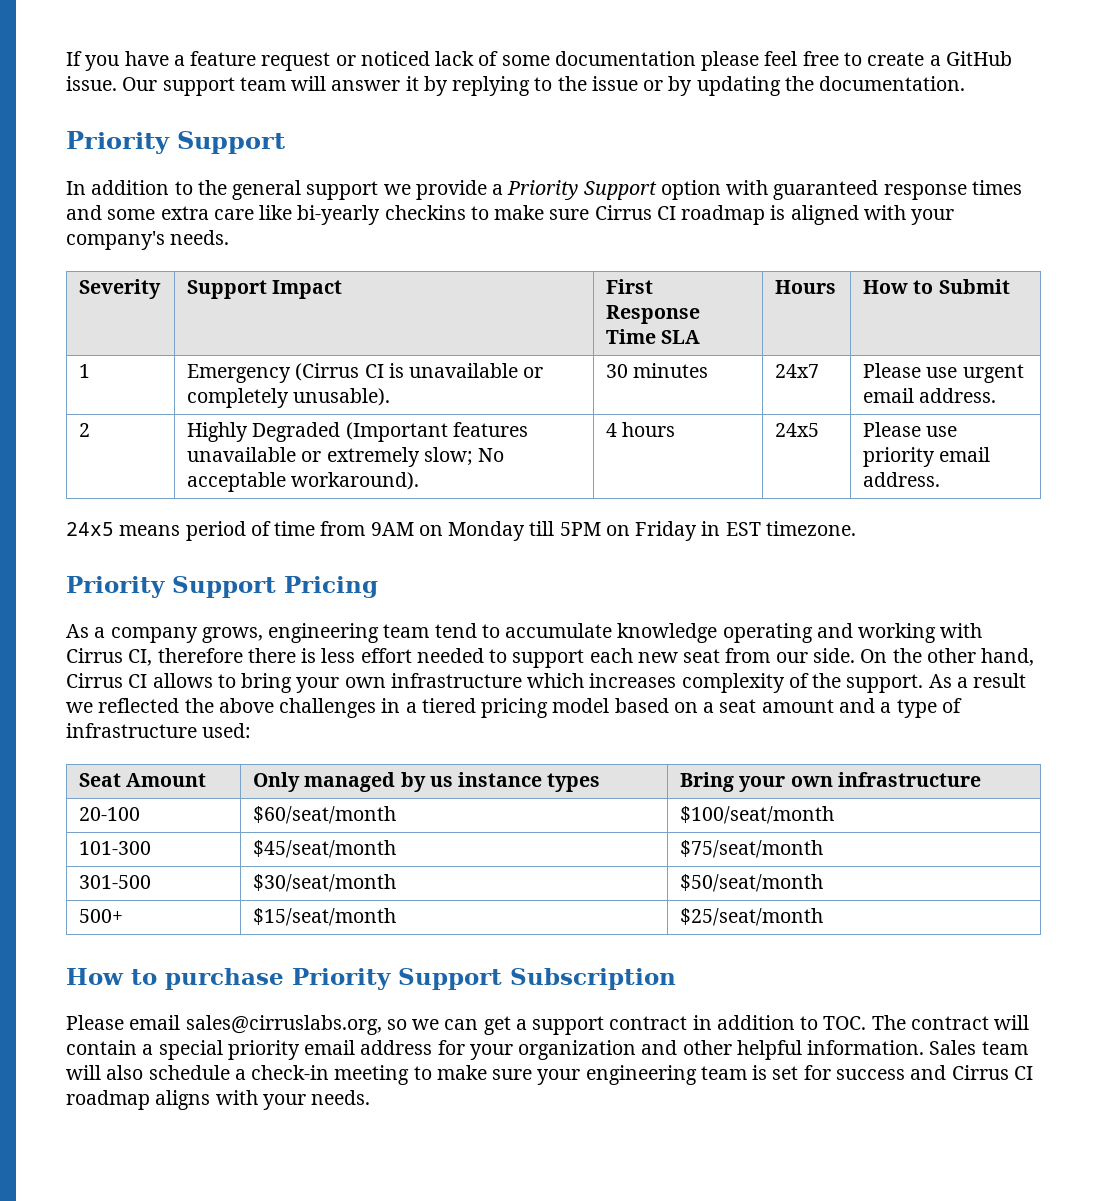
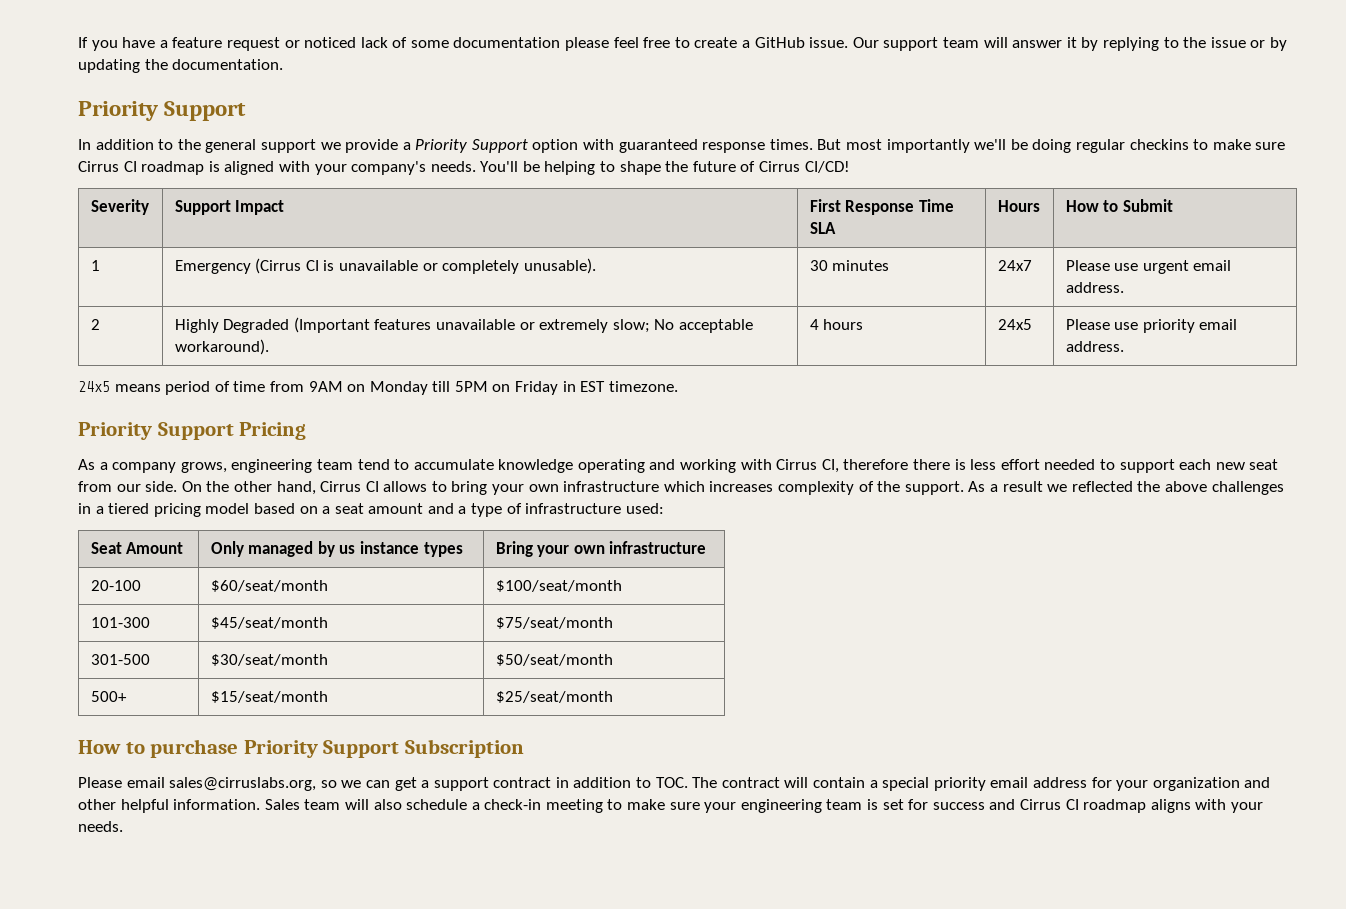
- In addition to the general support we provide a Priority Support option with guaranteed response times and some extra care like bi-yearly checkins to make sure Cirrus CI roadmap is aligned with your company's needs.
+ In addition to the general support we provide a Priority Support option with guaranteed response times. But most importantly we'll be doing regular checkins to make sure Cirrus CI roadmap is aligned with your company's needs. You'll be helping to shape the future of Cirrus CI/CD!

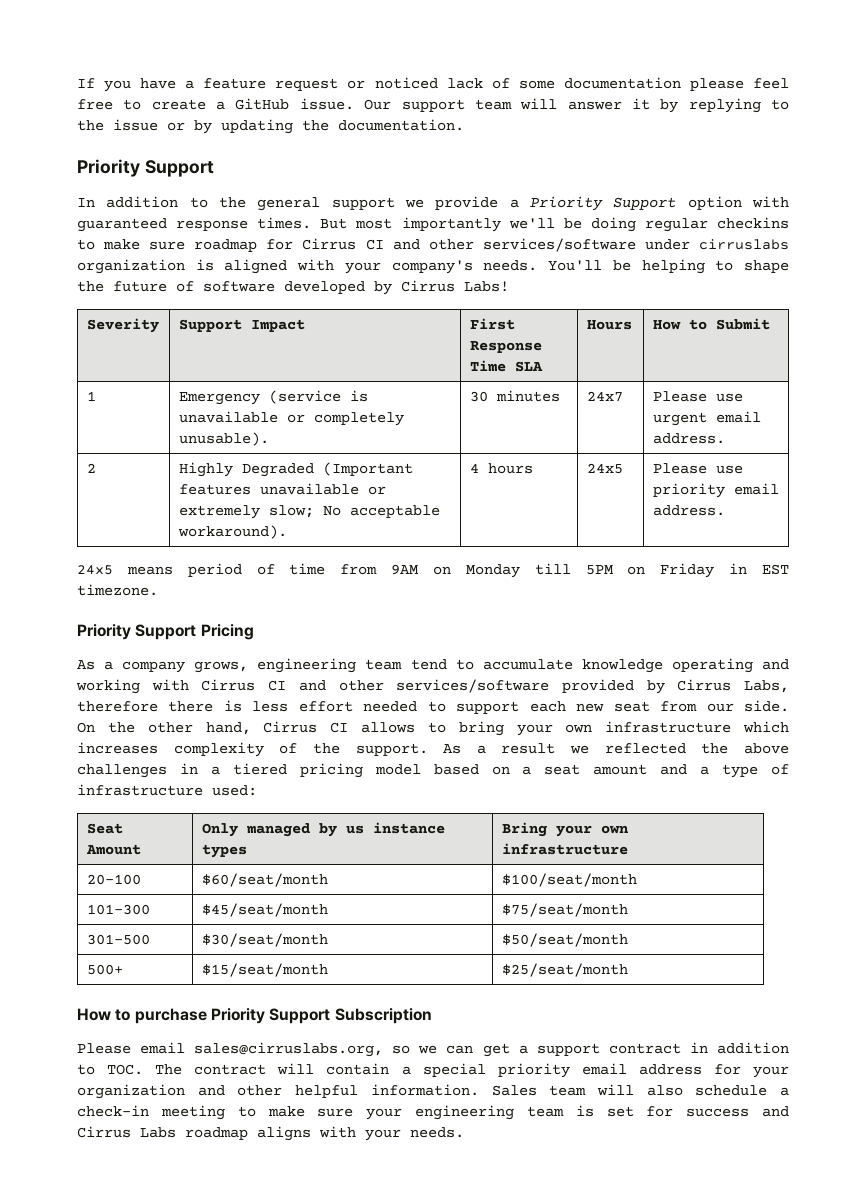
- But most importantly we'll be doing regular checkins to make sure Cirrus CI roadmap is aligned with your company's needs.
+ But most importantly we'll be doing regular checkins to make sure roadmap for Cirrus CI and other services/software under cirruslabs organization is aligned with your company's needs.
- You'll be helping to shape the future of Cirrus CI/CD!
+ You'll be helping to shape the future of software developed by Cirrus Labs!
- 1 | Emergency (Cirrus CI is unavailable or completely unusable). | 30 minutes | 24x7 | Please use urgent email address.
+ 1 | Emergency (service is unavailable or completely unusable). | 30 minutes | 24x7 | Please use urgent email address.
- As a company grows, engineering team tend to accumulate knowledge operating and working with Cirrus CI, therefore there is less effort needed to support each new seat from our side.
+ As a company grows, engineering team tend to accumulate knowledge operating and working with Cirrus CI and other services/software provided by Cirrus Labs, therefore there is less effort needed to support each new seat from our side.
- Sales team will also schedule a check-in meeting to make sure your engineering team is set for success and Cirrus CI roadmap aligns with your needs.
+ Sales team will also schedule a check-in meeting to make sure your engineering team is set for success and Cirrus Labs roadmap aligns with your needs.

